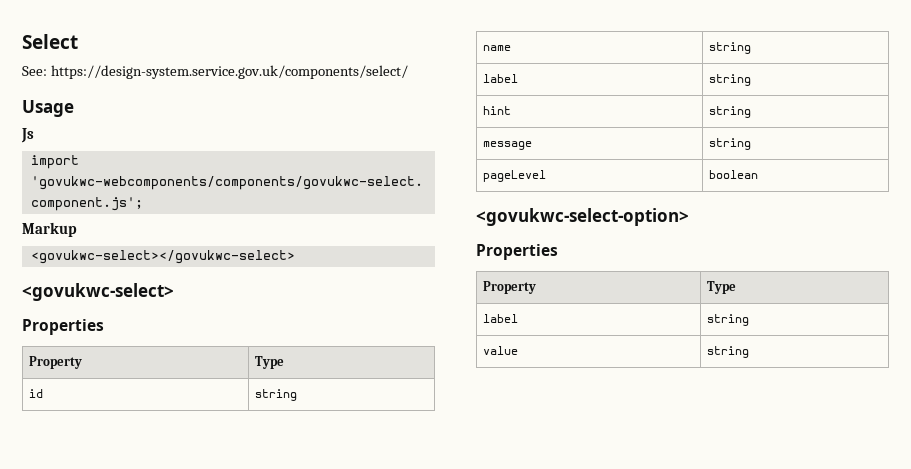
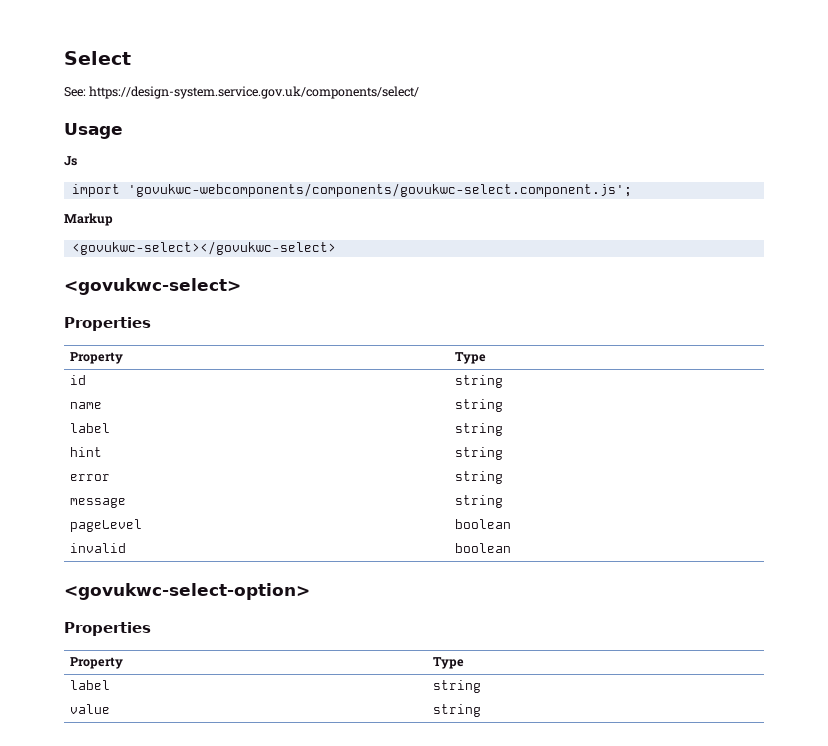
+ error | string
+ invalid | boolean

